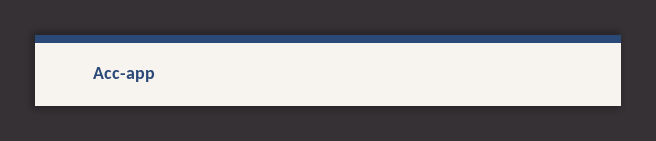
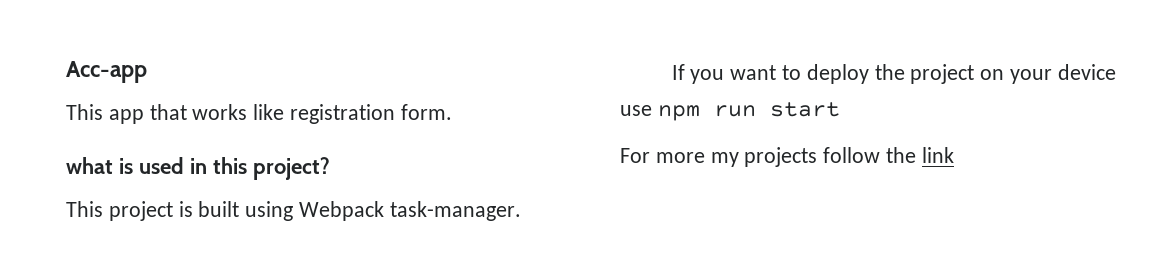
+ This app that works like registration form.
+ what is used in this project?
+ This project is built using Webpack task-manager.
+ If you want to deploy the project on your device use npm run start
+ For more my projects follow the link

